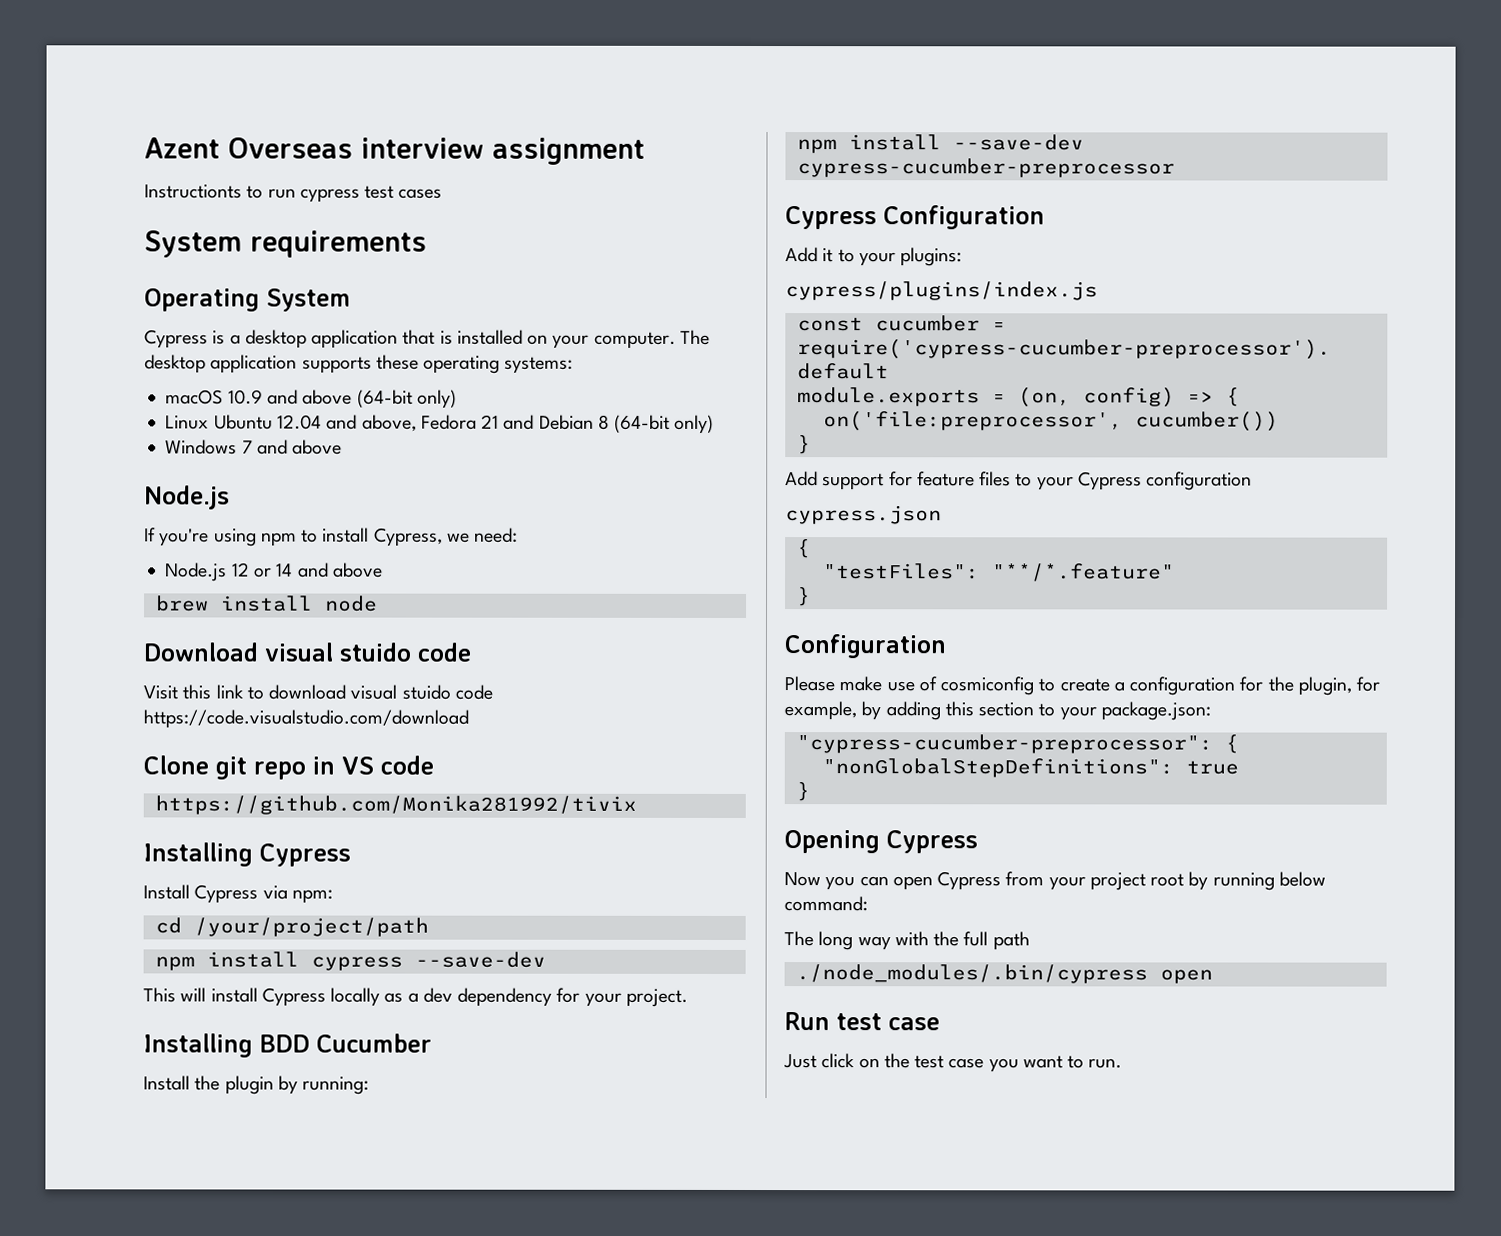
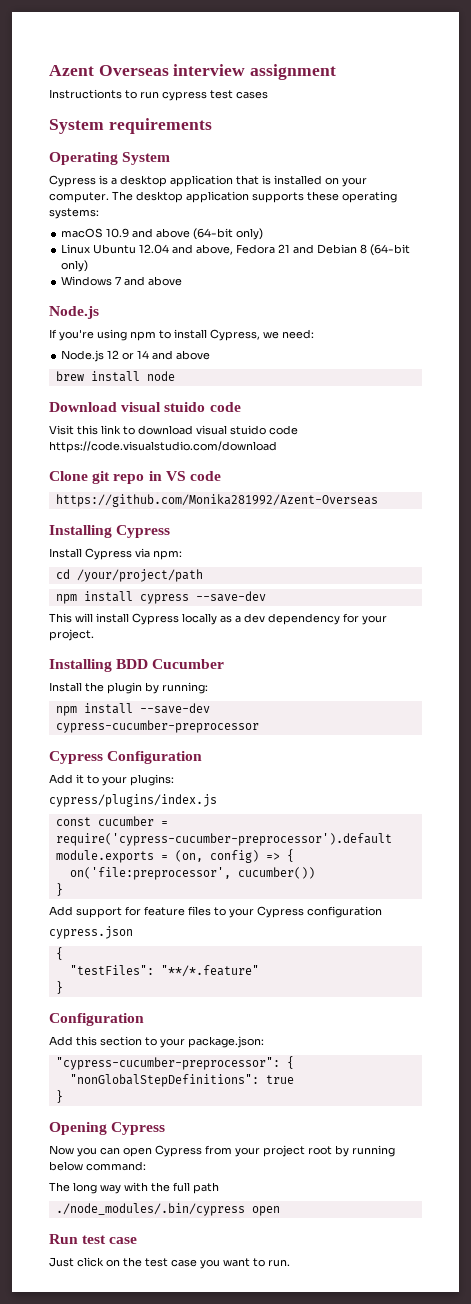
- https://github.com/Monika281992/tivix
+ https://github.com/Monika281992/Azent-Overseas
- Please make use of cosmiconfig to create a configuration for the plugin, for example, by adding this section to your package.json:
+ Add this section to your package.json:

